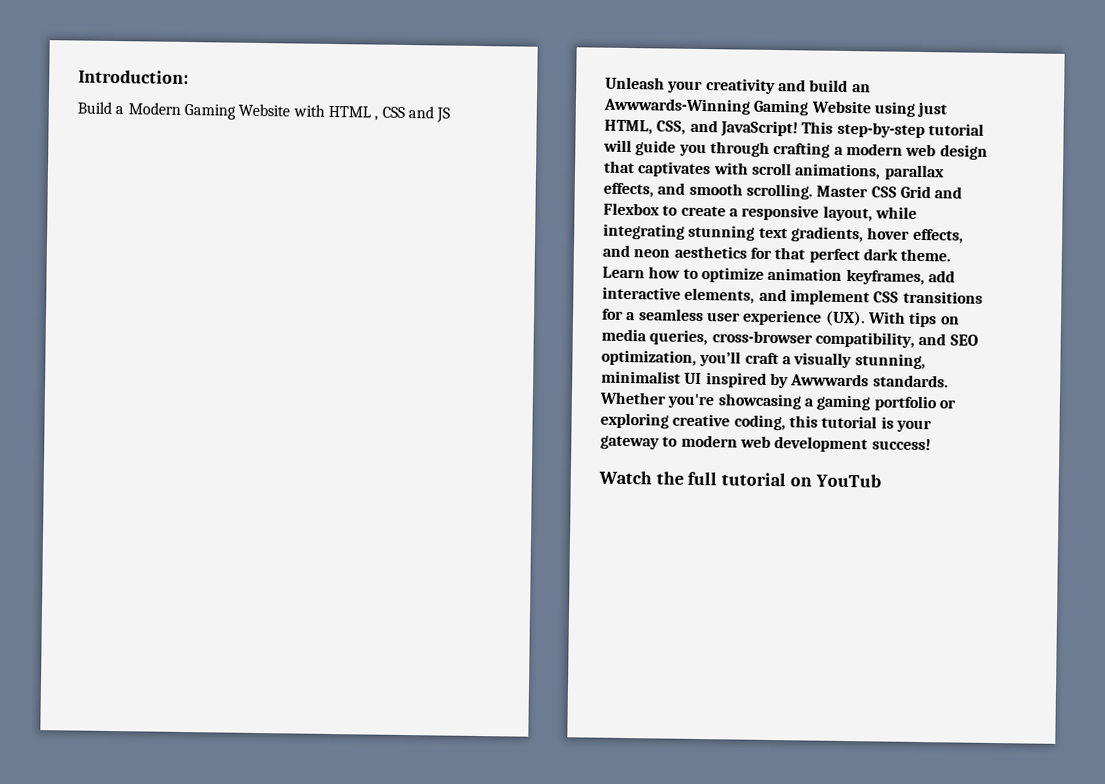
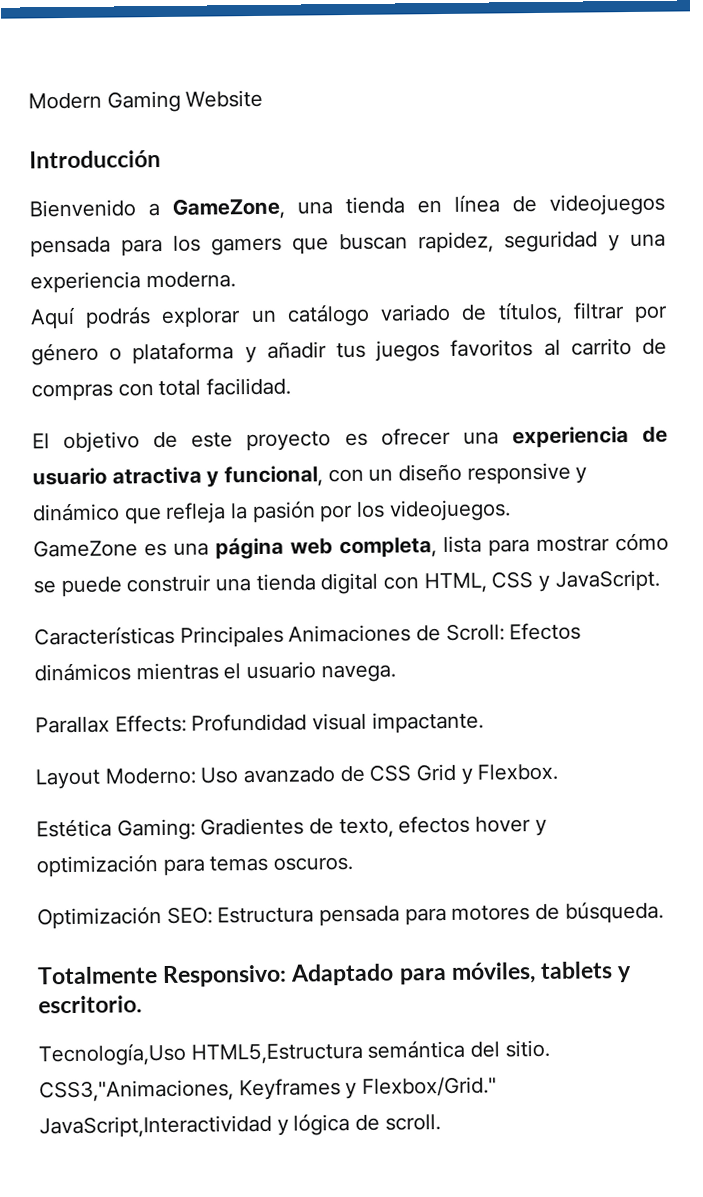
- Introduction:
- Build a Modern Gaming Website with HTML , CSS and JS
- Unleash your creativity and build an Awwwards-Winning Gaming Website using just HTML, CSS, and JavaScript! This step-by-step tutorial will guide you through crafting a modern web design that captivates with scroll animations, parallax effects, and smooth scrolling. Master CSS Grid and Flexbox to create a responsive layout, while integrating stunning text gradients, hover effects, and neon aesthetics for that perfect dark theme. Learn how to optimize animation keyframes, add interactive elements, and implement CSS transitions for a seamless user experience (UX). With tips on media queries, cross-browser compatibility, and SEO optimization, you’ll craft a visually stunning, minimalist UI inspired by Awwwards standards. Whether you're showcasing a gaming portfolio or exploring creative coding, this tutorial is your gateway to modern web development success!
- Watch the full tutorial on YouTub
+ Modern Gaming Website
+ Introducción
+ Bienvenido a GameZone, una tienda en línea de videojuegos pensada para los gamers que buscan rapidez, seguridad y una experiencia moderna.
+ Aquí podrás explorar un catálogo variado de títulos, filtrar por género o plataforma y añadir tus juegos favoritos al carrito de compras con total facilidad.
+ El objetivo de este proyecto es ofrecer una experiencia de usuario atractiva y funcional, con un diseño responsive y dinámico que refleja la pasión por los videojuegos.
+ GameZone es una página web completa, lista para mostrar cómo se puede construir una tienda digital con HTML, CSS y JavaScript.
+ Características Principales Animaciones de Scroll: Efectos dinámicos mientras el usuario navega.
+ Parallax Effects: Profundidad visual impactante.
+ Layout Moderno: Uso avanzado de CSS Grid y Flexbox.
+ Estética Gaming: Gradientes de texto, efectos hover y optimización para temas oscuros.
+ Optimización SEO: Estructura pensada para motores de búsqueda.
+ Totalmente Responsivo: Adaptado para móviles, tablets y escritorio.
+ Tecnología,Uso HTML5,Estructura semántica del sitio. CSS3,"Animaciones, Keyframes y Flexbox/Grid." JavaScript,Interactividad y lógica de scroll.

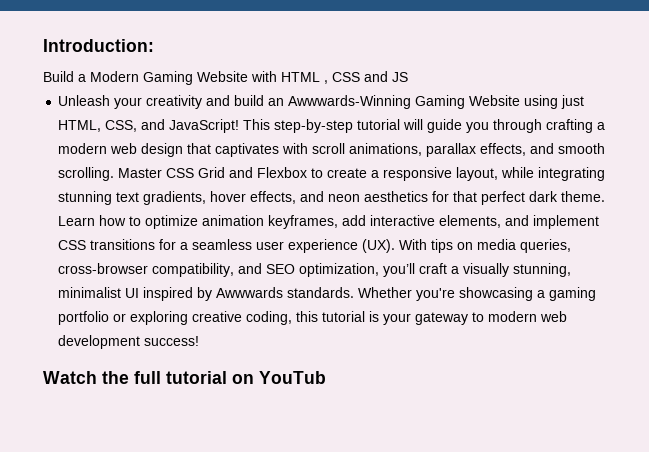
- Modern Gaming Website
- Introducción
- Bienvenido a GameZone, una tienda en línea de videojuegos pensada para los gamers que buscan rapidez, seguridad y una experiencia moderna.
- Aquí podrás explorar un catálogo variado de títulos, filtrar por género o plataforma y añadir tus juegos favoritos al carrito de compras con total facilidad.
- El objetivo de este proyecto es ofrecer una experiencia de usuario atractiva y funcional, con un diseño responsive y dinámico que refleja la pasión por los videojuegos.
- GameZone es una página web completa, lista para mostrar cómo se puede construir una tienda digital con HTML, CSS y JavaScript.
- Características Principales Animaciones de Scroll: Efectos dinámicos mientras el usuario navega.
- Parallax Effects: Profundidad visual impactante.
- Layout Moderno: Uso avanzado de CSS Grid y Flexbox.
- Estética Gaming: Gradientes de texto, efectos hover y optimización para temas oscuros.
- Optimización SEO: Estructura pensada para motores de búsqueda.
- Totalmente Responsivo: Adaptado para móviles, tablets y escritorio.
- Tecnología,Uso HTML5,Estructura semántica del sitio. CSS3,"Animaciones, Keyframes y Flexbox/Grid." JavaScript,Interactividad y lógica de scroll.
+ Introduction:
+ Build a Modern Gaming Website with HTML , CSS and JS
+ Unleash your creativity and build an Awwwards-Winning Gaming Website using just HTML, CSS, and JavaScript! This step-by-step tutorial will guide you through crafting a modern web design that captivates with scroll animations, parallax effects, and smooth scrolling. Master CSS Grid and Flexbox to create a responsive layout, while integrating stunning text gradients, hover effects, and neon aesthetics for that perfect dark theme. Learn how to optimize animation keyframes, add interactive elements, and implement CSS transitions for a seamless user experience (UX). With tips on media queries, cross-browser compatibility, and SEO optimization, you’ll craft a visually stunning, minimalist UI inspired by Awwwards standards. Whether you're showcasing a gaming portfolio or exploring creative coding, this tutorial is your gateway to modern web development success!
+ Watch the full tutorial on YouTub

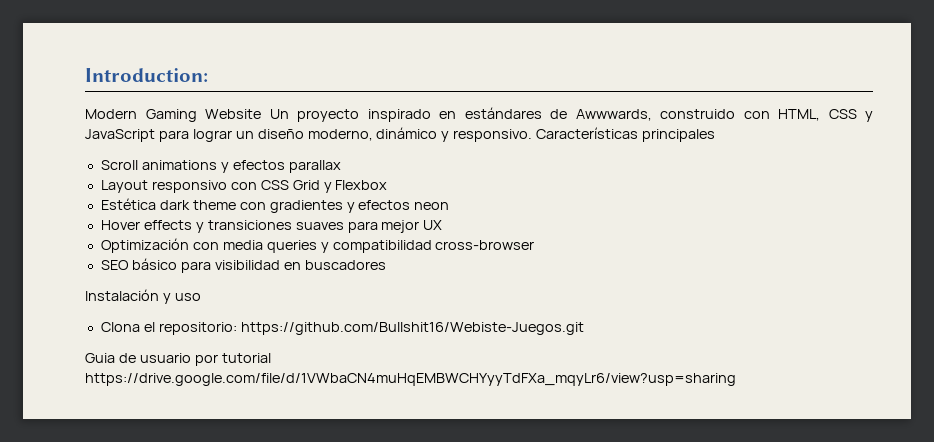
- Build a Modern Gaming Website with HTML , CSS and JS
- Unleash your creativity and build an Awwwards-Winning Gaming Website using just HTML, CSS, and JavaScript! This step-by-step tutorial will guide you through crafting a modern web design that captivates with scroll animations, parallax effects, and smooth scrolling. Master CSS Grid and Flexbox to create a responsive layout, while integrating stunning text gradients, hover effects, and neon aesthetics for that perfect dark theme. Learn how to optimize animation keyframes, add interactive elements, and implement CSS transitions for a seamless user experience (UX). With tips on media queries, cross-browser compatibility, and SEO optimization, you’ll craft a visually stunning, minimalist UI inspired by Awwwards standards. Whether you're showcasing a gaming portfolio or exploring creative coding, this tutorial is your gateway to modern web development success!
- Watch the full tutorial on YouTub
+ Modern Gaming Website Un proyecto inspirado en estándares de Awwwards, construido con HTML, CSS y JavaScript para lograr un diseño moderno, dinámico y responsivo. Características principales
+ Scroll animations y efectos parallax
+ Layout responsivo con CSS Grid y Flexbox
+ Estética dark theme con gradientes y efectos neon
+ Hover effects y transiciones suaves para mejor UX
+ Optimización con media queries y compatibilidad cross-browser
+ SEO básico para visibilidad en buscadores
+ Instalación y uso
+ Clona el repositorio: https://github.com/Bullshit16/Webiste-Juegos.git
+ Guia de usuario por tutorial https://drive.google.com/file/d/1VWbaCN4muHqEMBWCHYyyTdFXa_mqyLr6/view?usp=sharing

